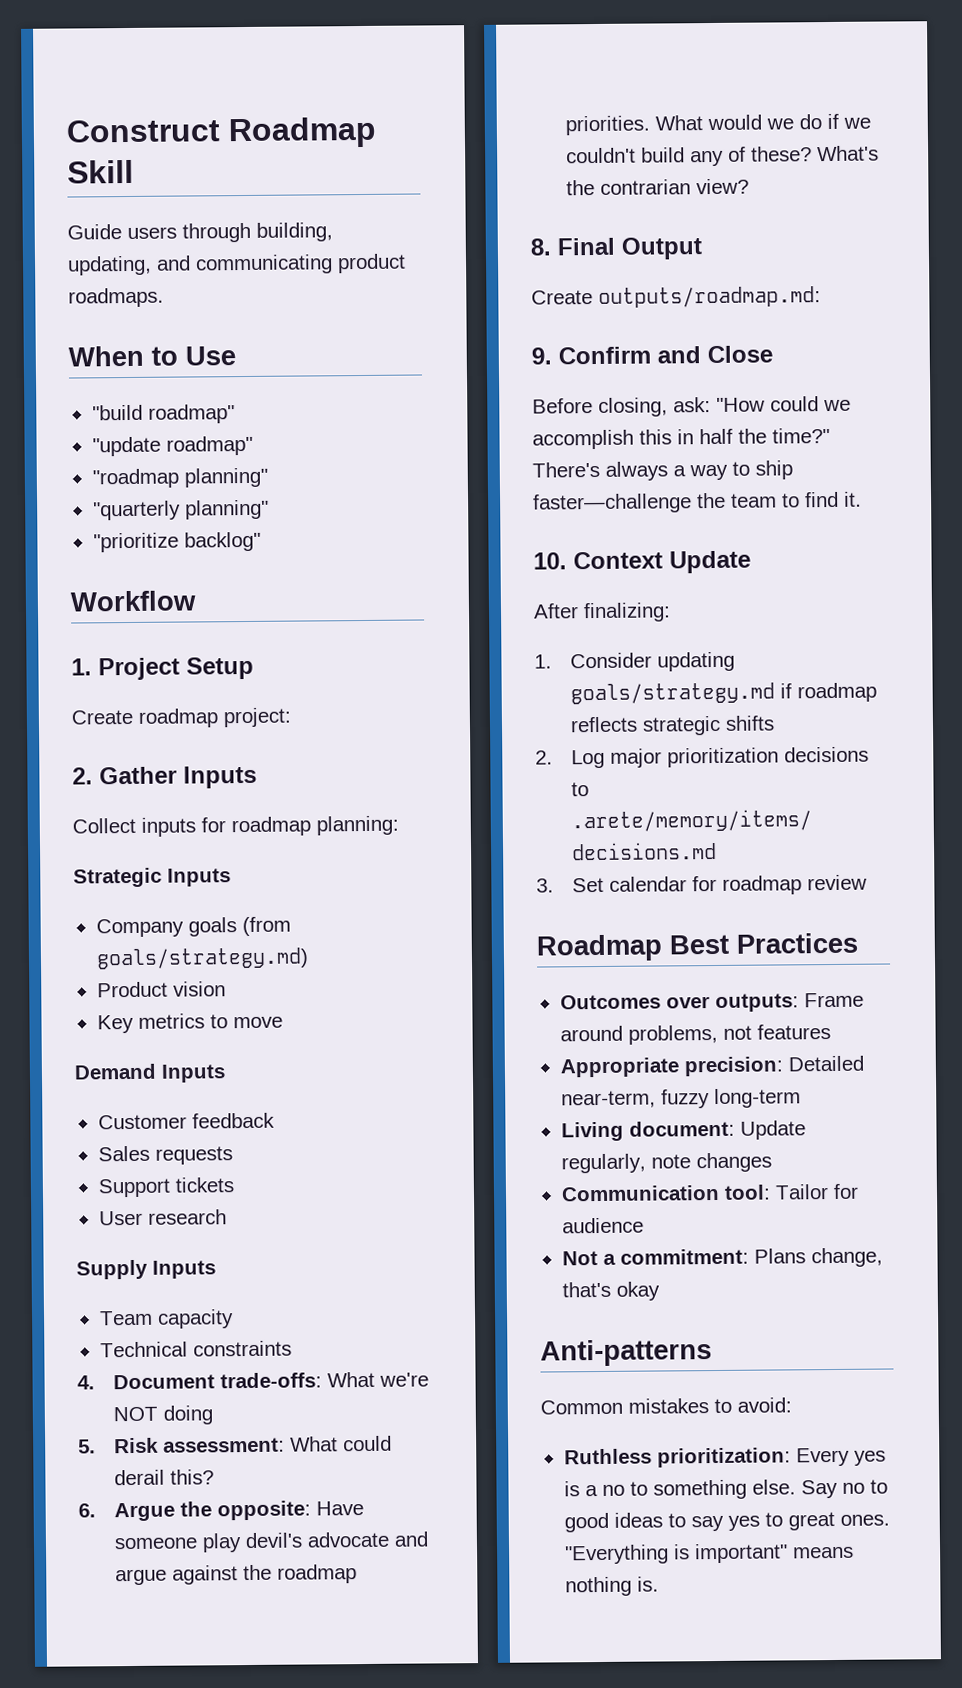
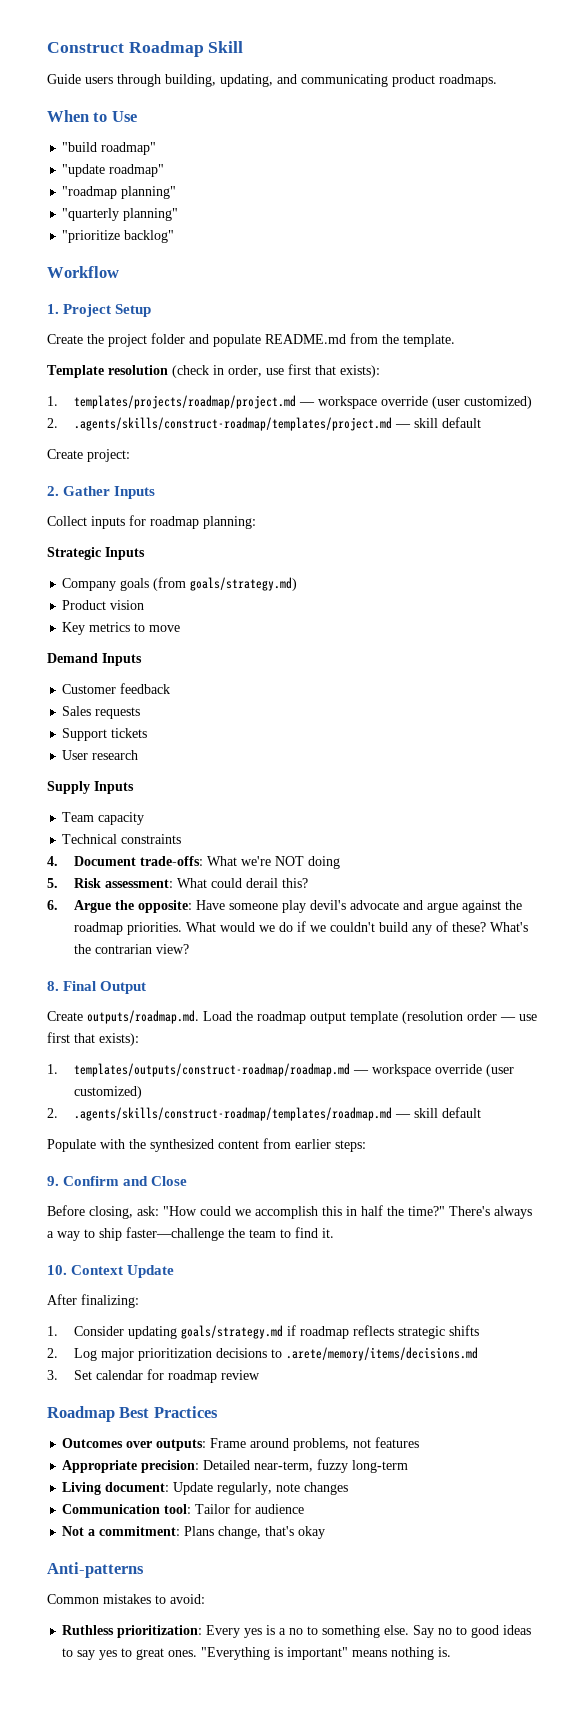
- Create roadmap project:
+ Create the project folder and populate README.md from the template.
+ Template resolution (check in order, use first that exists):
+ 1. templates/projects/roadmap/project.md — workspace override (user customized)
+ 2. .agents/skills/construct-roadmap/templates/project.md — skill default
+ Create project:
- Create outputs/roadmap.md:
+ Create outputs/roadmap.md. Load the roadmap output template (resolution order — use first that exists):
+ 1. templates/outputs/construct-roadmap/roadmap.md — workspace override (user customized)
+ 2. .agents/skills/construct-roadmap/templates/roadmap.md — skill default
+ Populate with the synthesized content from earlier steps:

